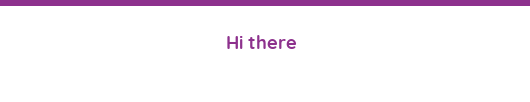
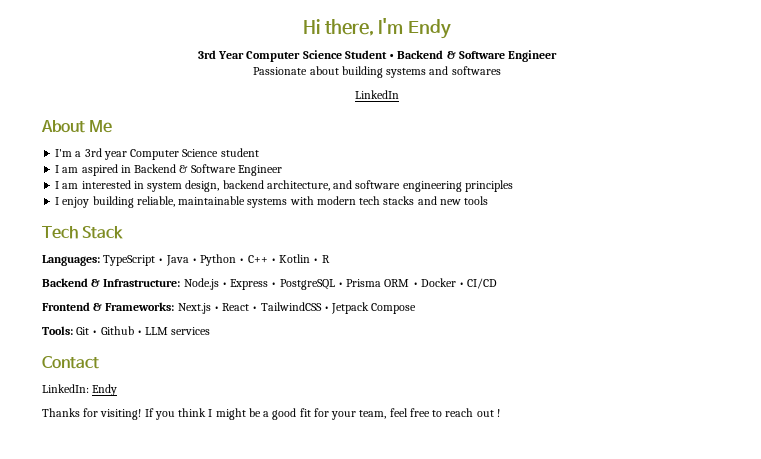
- Hi there
+ Hi there, I'm Endy
+ 3rd Year Computer Science Student • Backend & Software Engineer
+ Passionate about building systems and softwares
+ LinkedIn
+ About Me
+ I'm a 3rd year Computer Science student
+ I am aspired in Backend & Software Engineer
+ I am interested in system design, backend architecture, and software engineering principles
+ I enjoy building reliable, maintainable systems with modern tech stacks and new tools
+ Tech Stack
+ Languages: TypeScript • Java • Python • C++ • Kotlin • R
+ Backend & Infrastructure: Node.js • Express • PostgreSQL • Prisma ORM • Docker • CI/CD
+ Frontend & Frameworks: Next.js • React • TailwindCSS • Jetpack Compose
+ Tools: Git • Github • LLM services
+ Contact
+ LinkedIn: Endy
+ Thanks for visiting! If you think I might be a good fit for your team, feel free to reach out !

